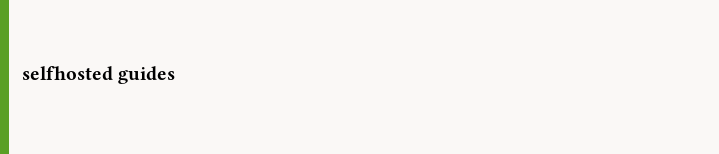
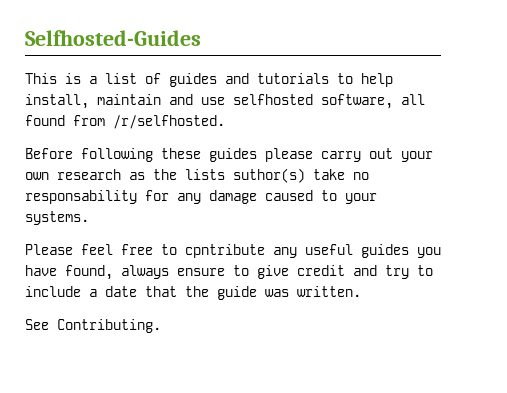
- selfhosted guides
+ Selfhosted-Guides
+ This is a list of guides and tutorials to help install, maintain and use selfhosted software, all found from /r/selfhosted.
+ Before following these guides please carry out your own research as the lists suthor(s) take no responsability for any damage caused to your systems.
+ Please feel free to cpntribute any useful guides you have found, always ensure to give credit and try to include a date that the guide was written.
+ See Contributing.

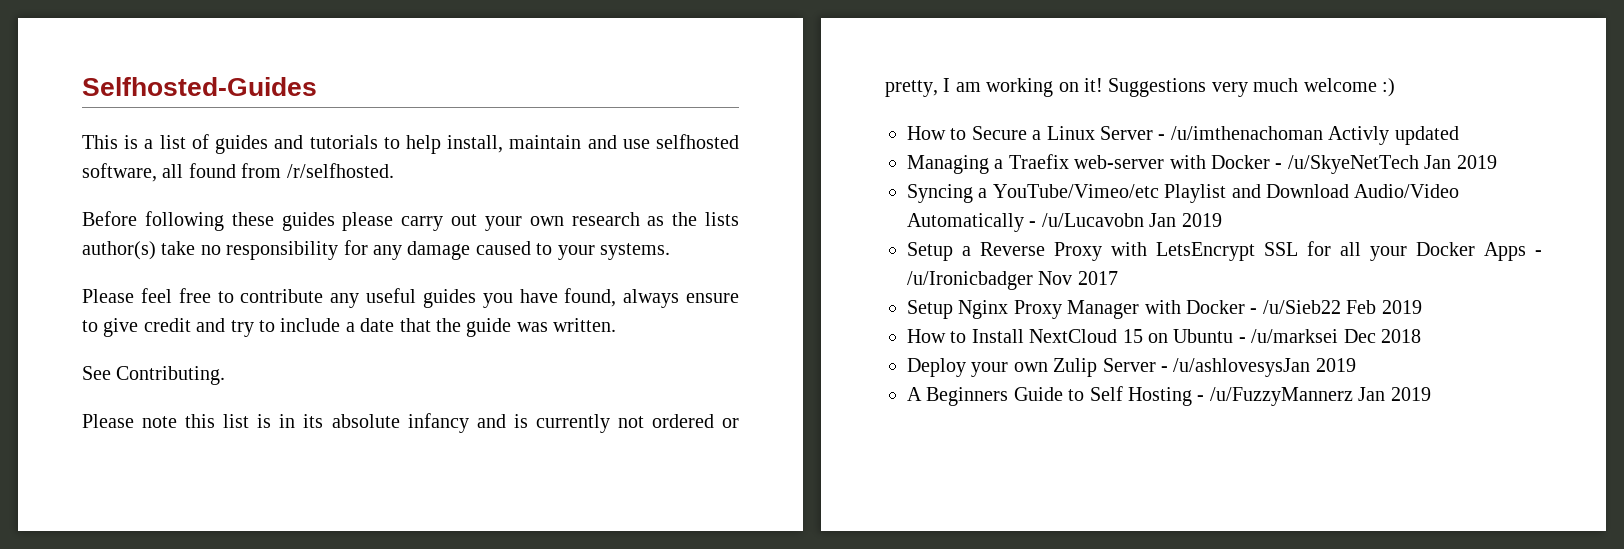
- Before following these guides please carry out your own research as the lists suthor(s) take no responsability for any damage caused to your systems.
+ Before following these guides please carry out your own research as the lists author(s) take no responsibility for any damage caused to your systems.
- Please feel free to cpntribute any useful guides you have found, always ensure to give credit and try to include a date that the guide was written.
+ Please feel free to contribute any useful guides you have found, always ensure to give credit and try to include a date that the guide was written.
+ Please note this list is in its absolute infancy and is currently not ordered or pretty, I am working on it! Suggestions very much welcome :)
+ How to Secure a Linux Server - /u/imthenachoman Activly updated
+ Managing a Traefix web-server with Docker - /u/SkyeNetTech Jan 2019
+ Syncing a YouTube/Vimeo/etc Playlist and Download Audio/Video Automatically - /u/Lucavobn Jan 2019
+ Setup a Reverse Proxy with LetsEncrypt SSL for all your Docker Apps - /u/Ironicbadger Nov 2017
+ Setup Nginx Proxy Manager with Docker - /u/Sieb22 Feb 2019
+ How to Install NextCloud 15 on Ubuntu - /u/marksei Dec 2018
+ Deploy your own Zulip Server - /u/ashlovesysJan 2019
+ A Beginners Guide to Self Hosting - /u/FuzzyMannerz Jan 2019

